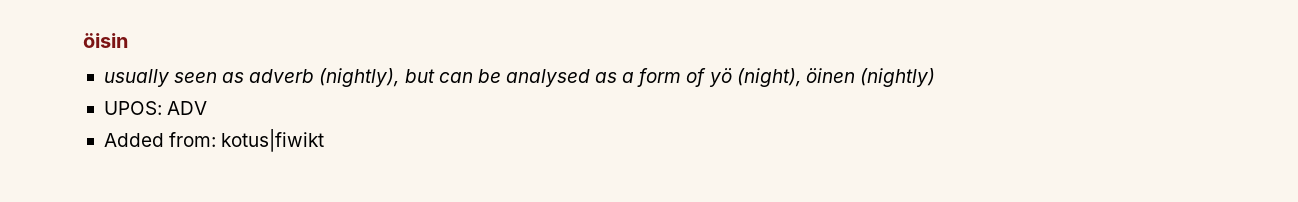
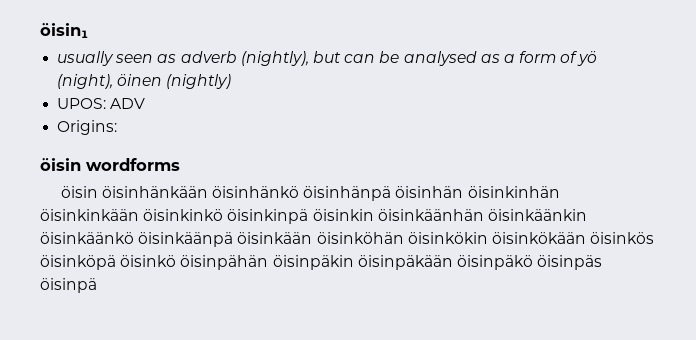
- öisin
+ öisin₁
- Added from: kotus|fiwikt
+ Origins:
+ öisin wordforms
+ öisin öisinhänkään öisinhänkö öisinhänpä öisinhän öisinkinhän öisinkinkään öisinkinkö öisinkinpä öisinkin öisinkäänhän öisinkäänkin öisinkäänkö öisinkäänpä öisinkään öisinköhän öisinkökin öisinkökään öisinkös öisinköpä öisinkö öisinpähän öisinpäkin öisinpäkään öisinpäkö öisinpäs öisinpä

